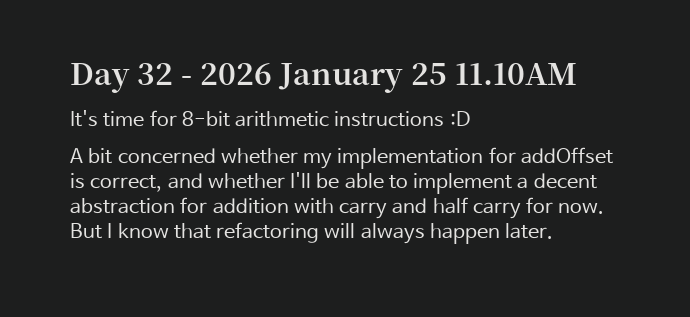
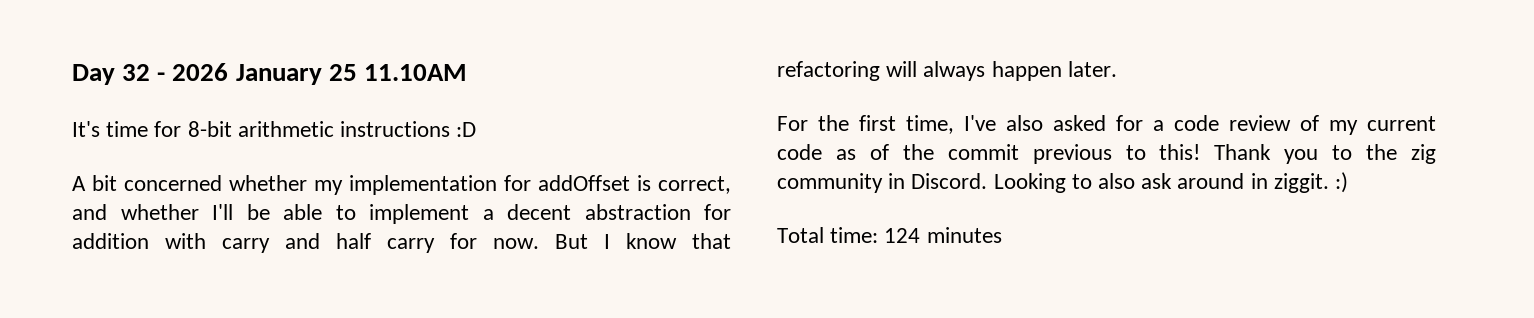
+ For the first time, I've also asked for a code review of my current code as of the commit previous to this! Thank you to the zig community in Discord. Looking to also ask around in ziggit. :)
+ Total time: 124 minutes

